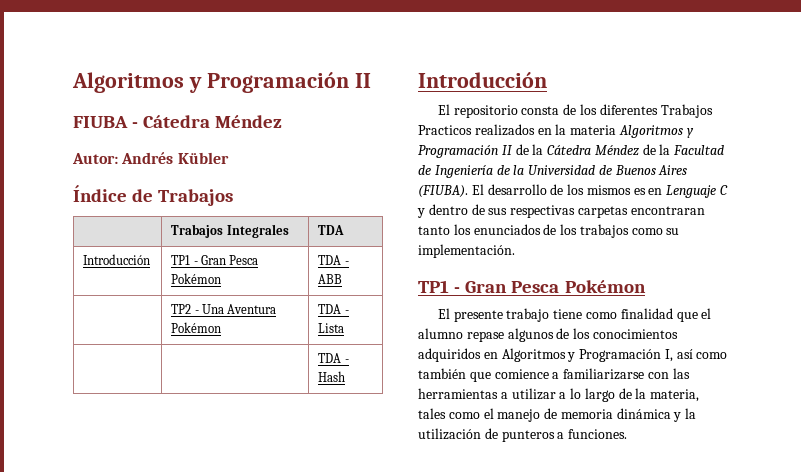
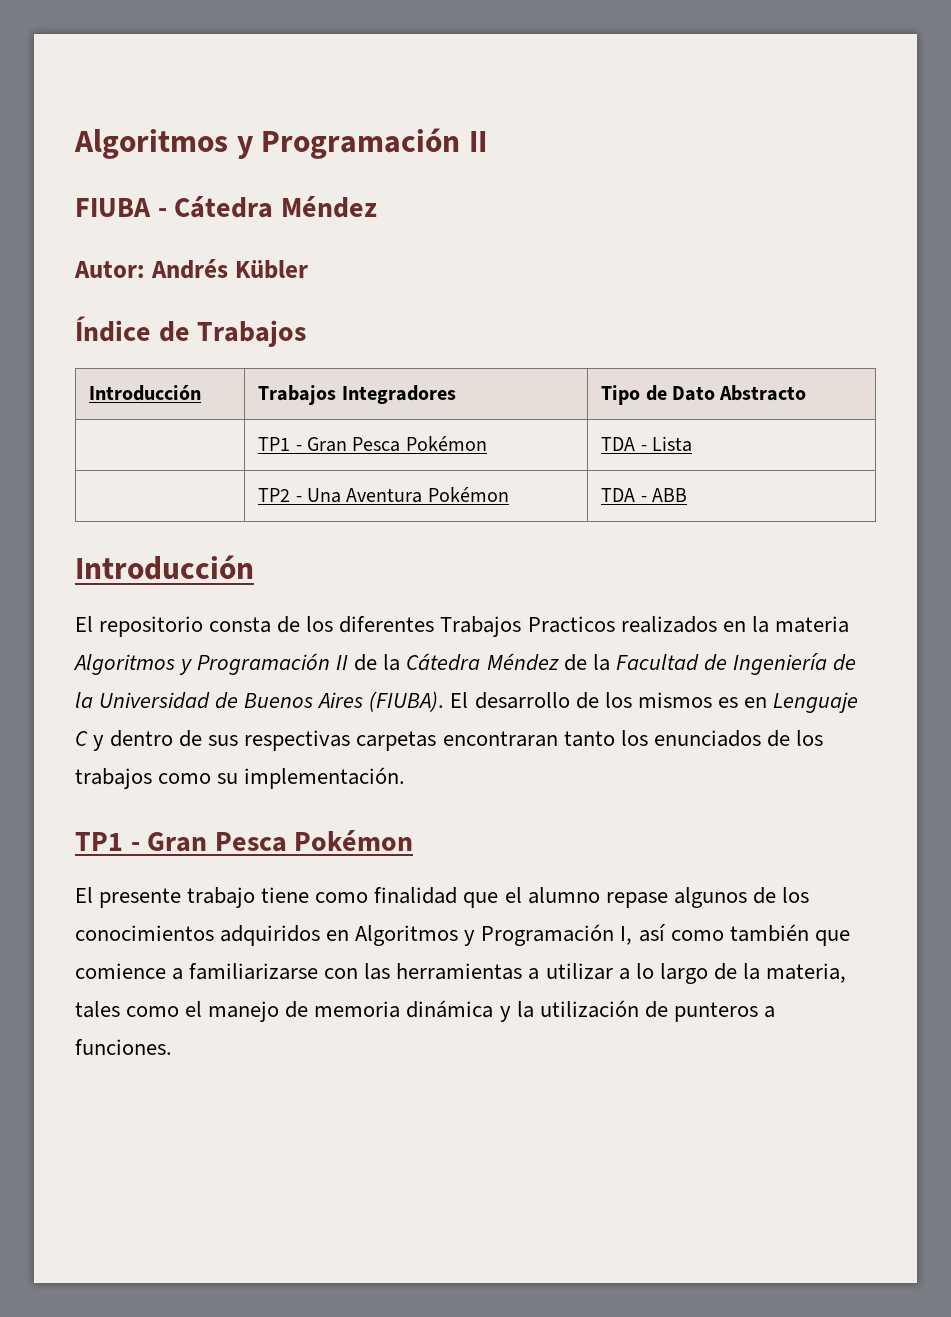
- | Trabajos Integrales | TDA
- Introducción | TP1 - Gran Pesca Pokémon | TDA - ABB
+ Introducción | Trabajos Integradores | Tipo de Dato Abstracto
+ | TP1 - Gran Pesca Pokémon | TDA - Lista
- | TP2 - Una Aventura Pokémon | TDA - Lista
- | | TDA - Hash
+ | TP2 - Una Aventura Pokémon | TDA - ABB

